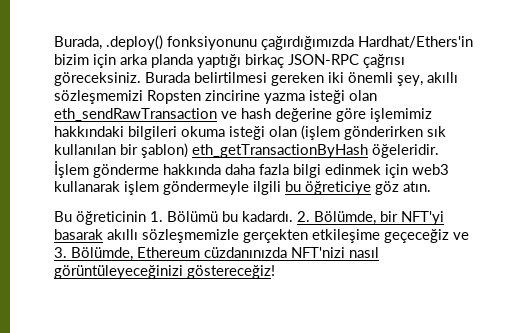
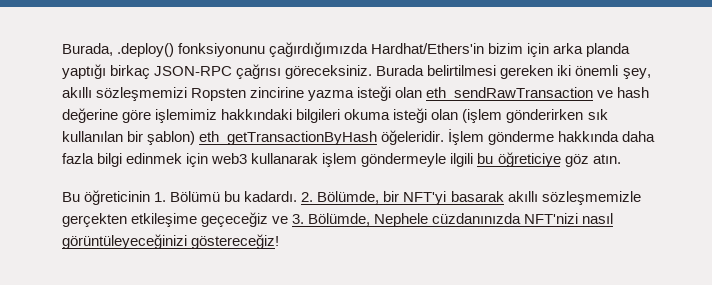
- 2. Bölümde, bir NFT'yi basarak akıllı sözleşmemizle gerçekten etkileşime geçeceğiz ve 3. Bölümde, Ethereum cüzdanınızda NFT'nizi nasıl görüntüleyeceğinizi göstereceğiz!
+ 2. Bölümde, bir NFT'yi basarak akıllı sözleşmemizle gerçekten etkileşime geçeceğiz ve 3. Bölümde, Nephele cüzdanınızda NFT'nizi nasıl görüntüleyeceğinizi göstereceğiz!

